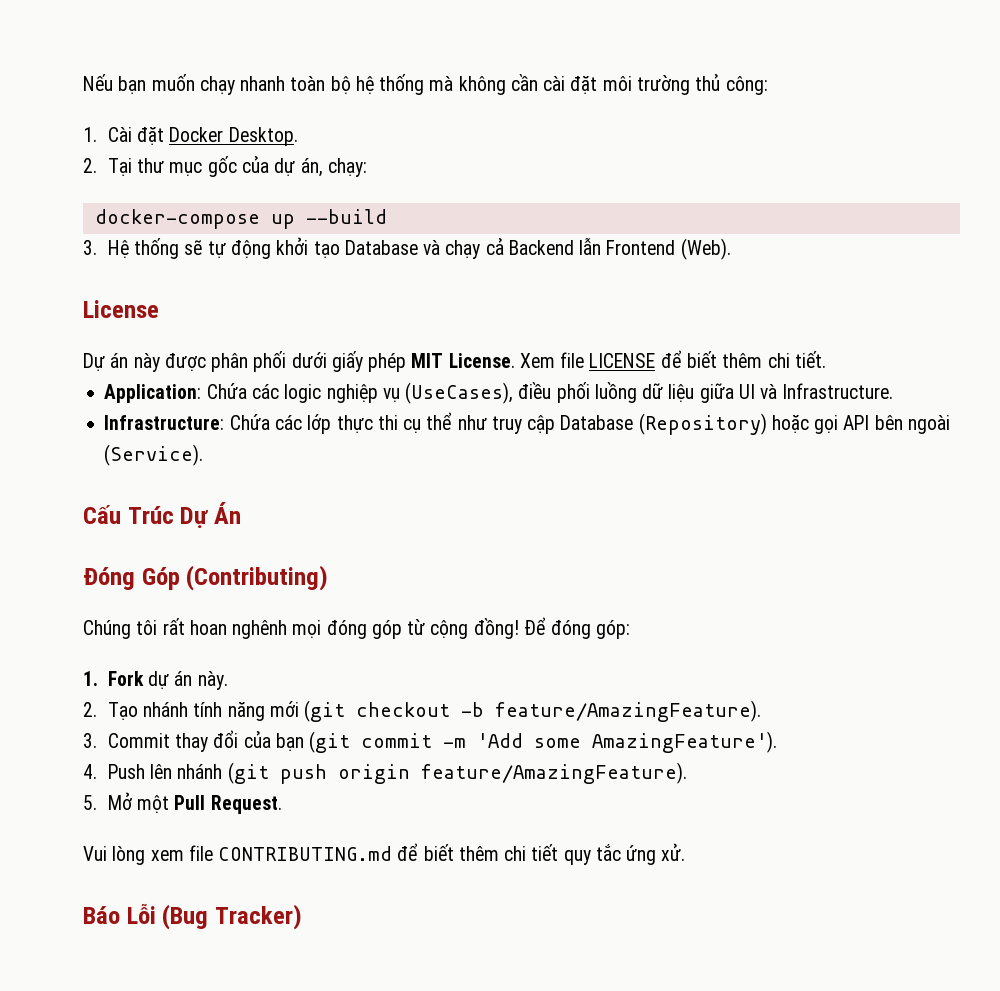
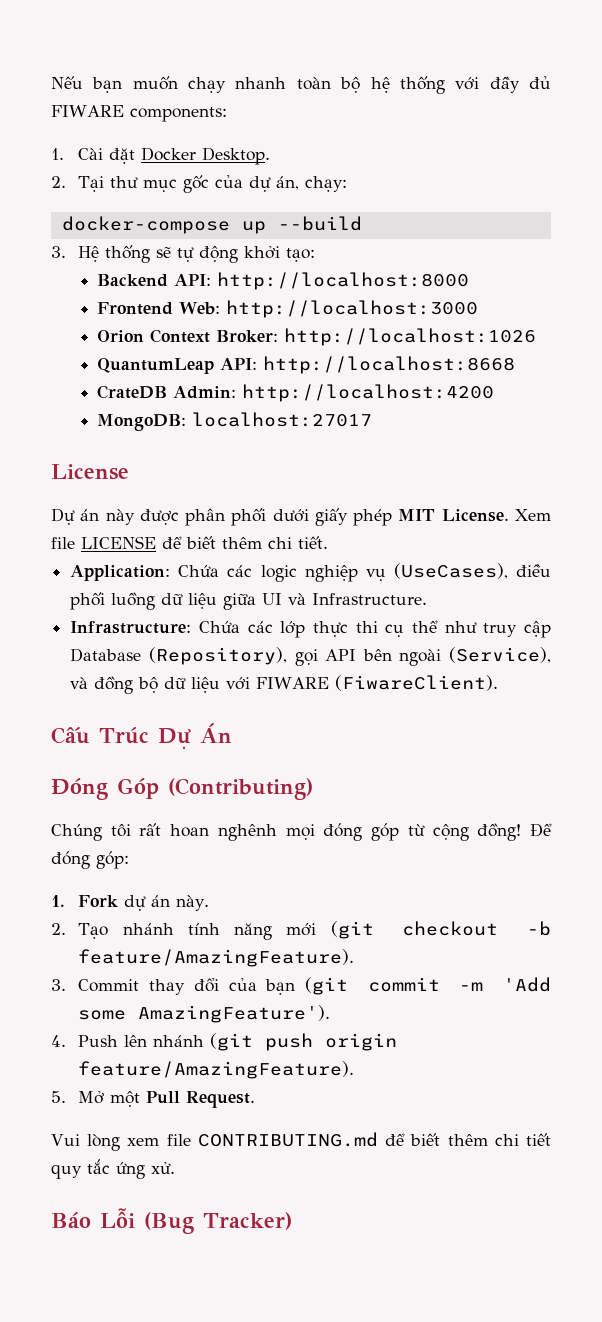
- Nếu bạn muốn chạy nhanh toàn bộ hệ thống mà không cần cài đặt môi trường thủ công:
+ Nếu bạn muốn chạy nhanh toàn bộ hệ thống với đầy đủ FIWARE components:
- 3. Hệ thống sẽ tự động khởi tạo Database và chạy cả Backend lẫn Frontend (Web).
+ 3. Hệ thống sẽ tự động khởi tạo:
+ Backend API: http://localhost:8000
+ Frontend Web: http://localhost:3000
+ Orion Context Broker: http://localhost:1026
+ QuantumLeap API: http://localhost:8668
+ CrateDB Admin: http://localhost:4200
+ MongoDB: localhost:27017
- Infrastructure: Chứa các lớp thực thi cụ thể như truy cập Database (Repository) hoặc gọi API bên ngoài (Service).
+ Infrastructure: Chứa các lớp thực thi cụ thể như truy cập Database (Repository), gọi API bên ngoài (Service), và đồng bộ dữ liệu với FIWARE (FiwareClient).

